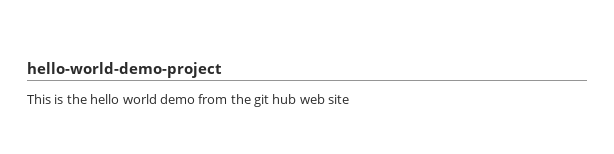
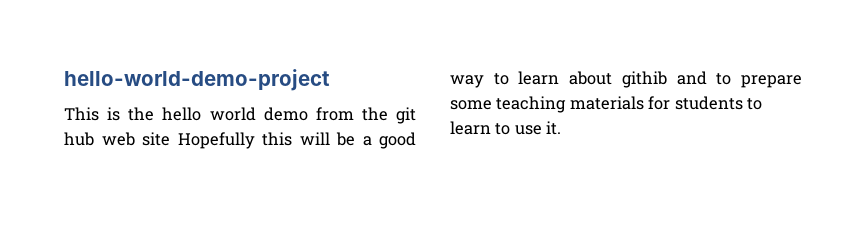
- This is the hello world demo from the git hub web site
+ This is the hello world demo from the git hub web site Hopefully this will be a good way to learn about githib and to prepare some teaching materials for students to learn to use it.

